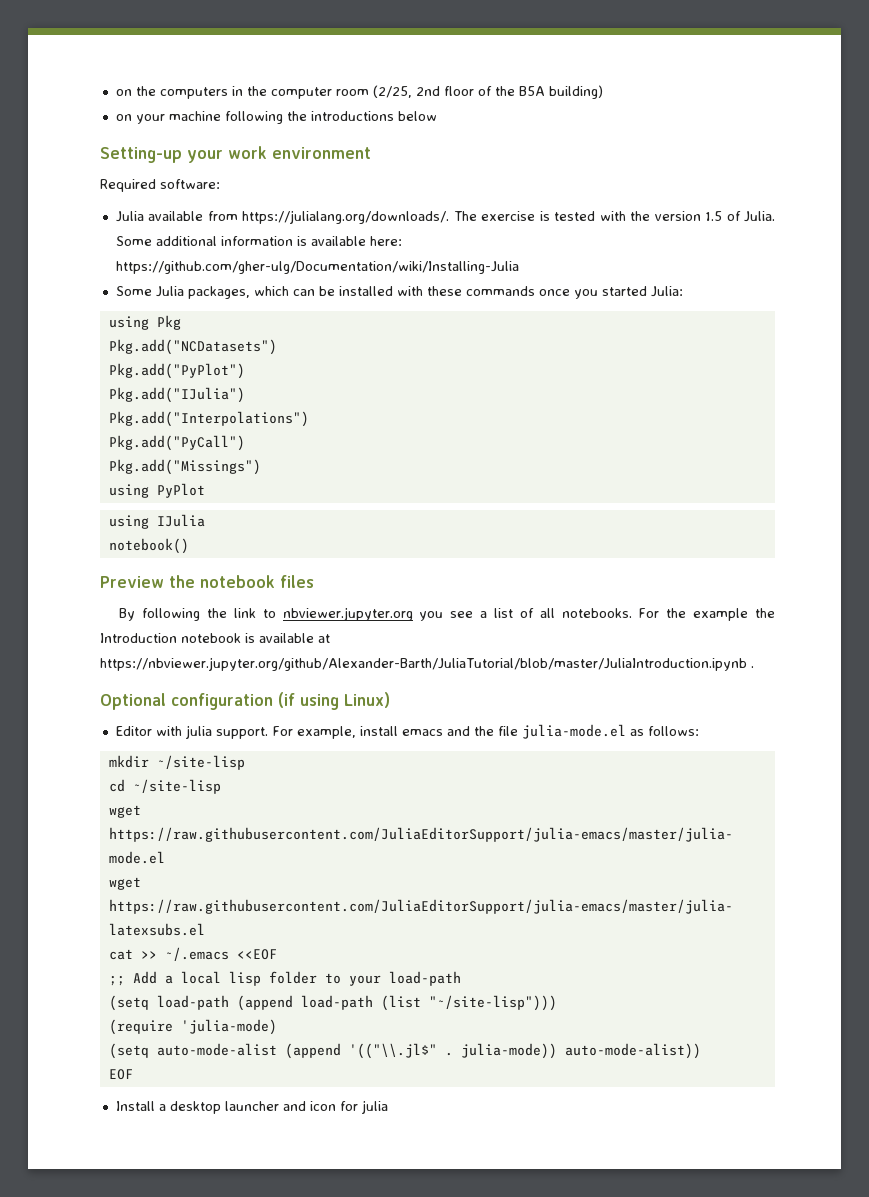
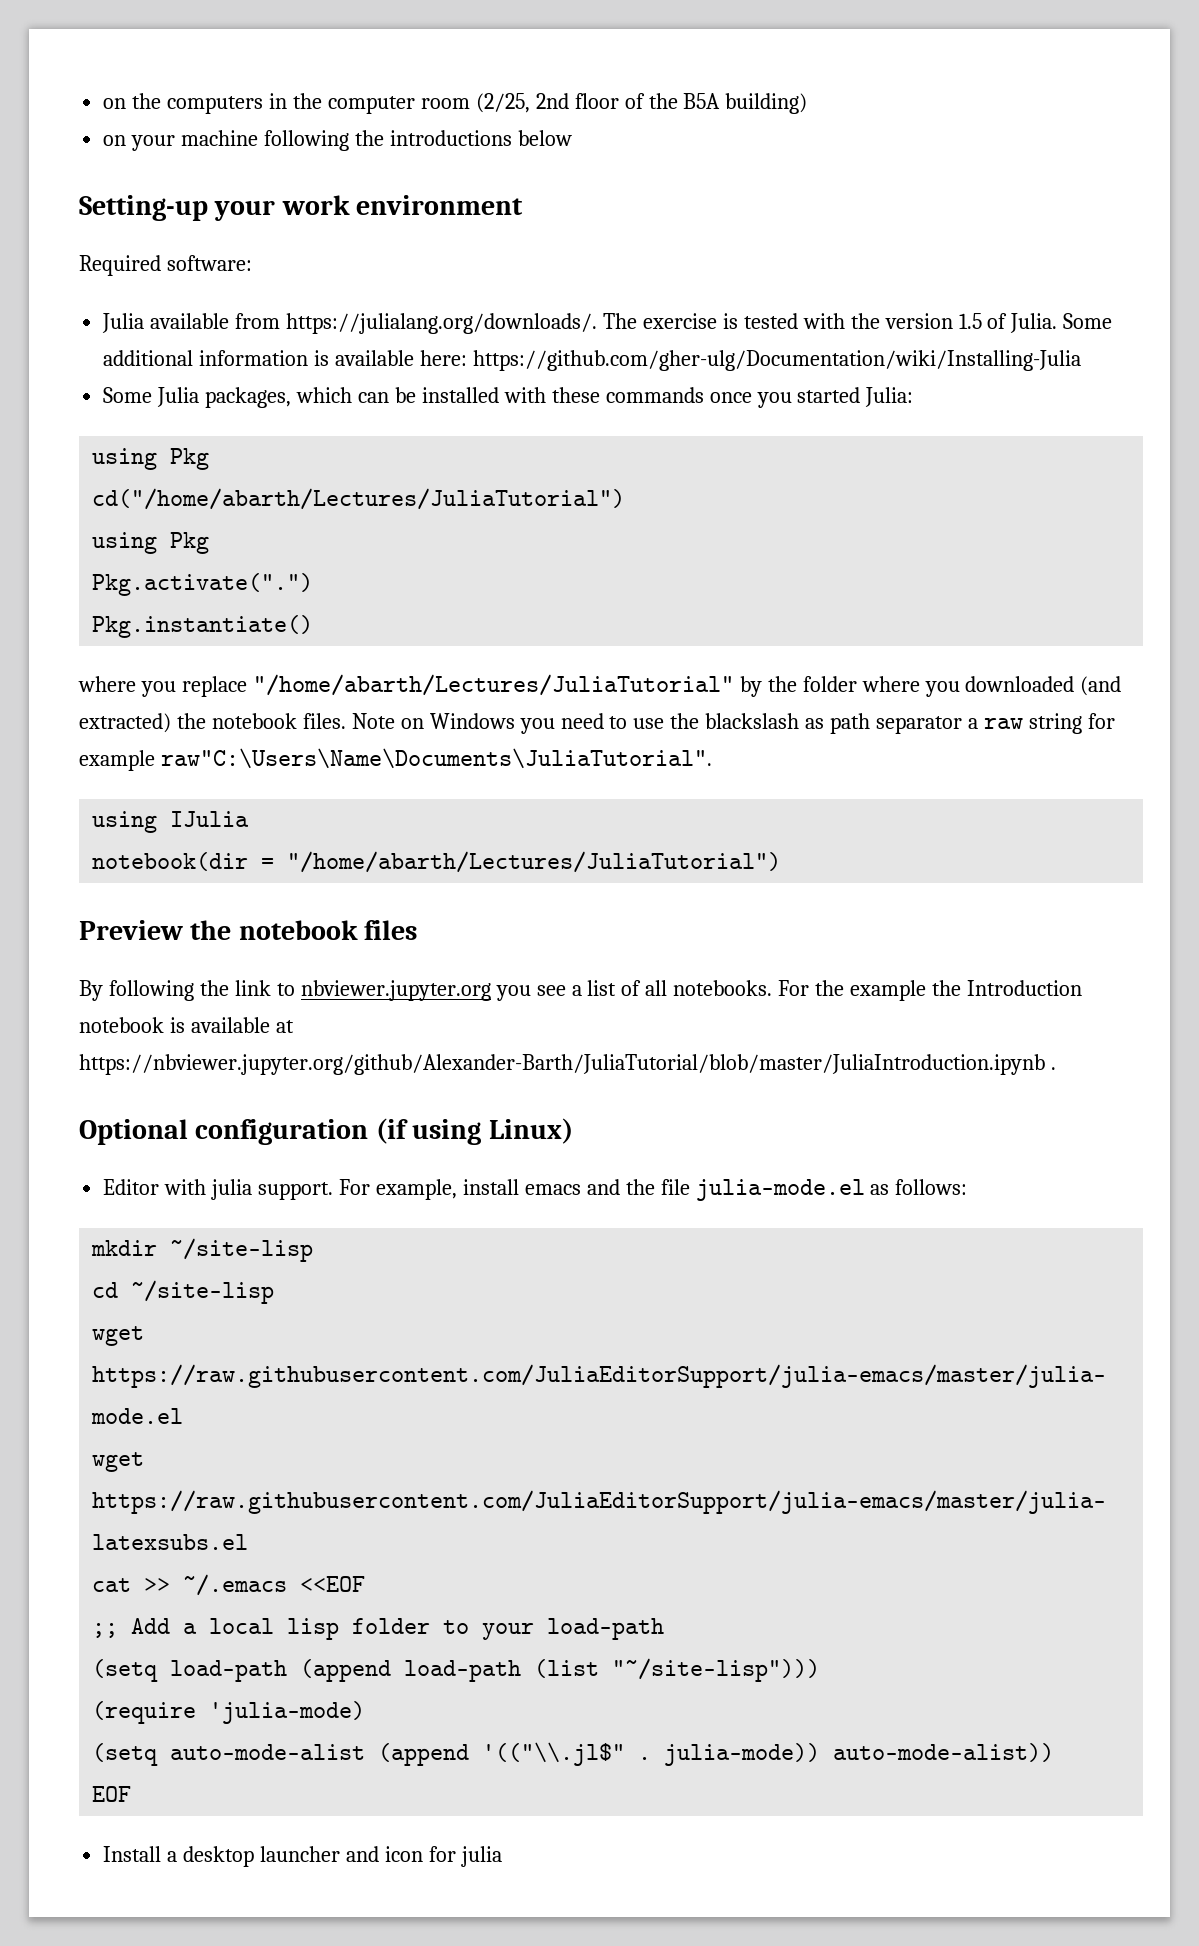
- Pkg.add("NCDatasets")
- Pkg.add("PyPlot")
- Pkg.add("IJulia")
- Pkg.add("Interpolations")
- Pkg.add("PyCall")
- Pkg.add("Missings")
- using PyPlot
+ cd("/home/abarth/Lectures/JuliaTutorial")
+ using Pkg
+ Pkg.activate(".")
+ Pkg.instantiate()
+ where you replace "/home/abarth/Lectures/JuliaTutorial" by the folder where you downloaded (and extracted) the notebook files. Note on Windows you need to use the blackslash as path separator a raw string for example raw"C:\Users\Name\Documents\JuliaTutorial".
- notebook()
+ notebook(dir = "/home/abarth/Lectures/JuliaTutorial")

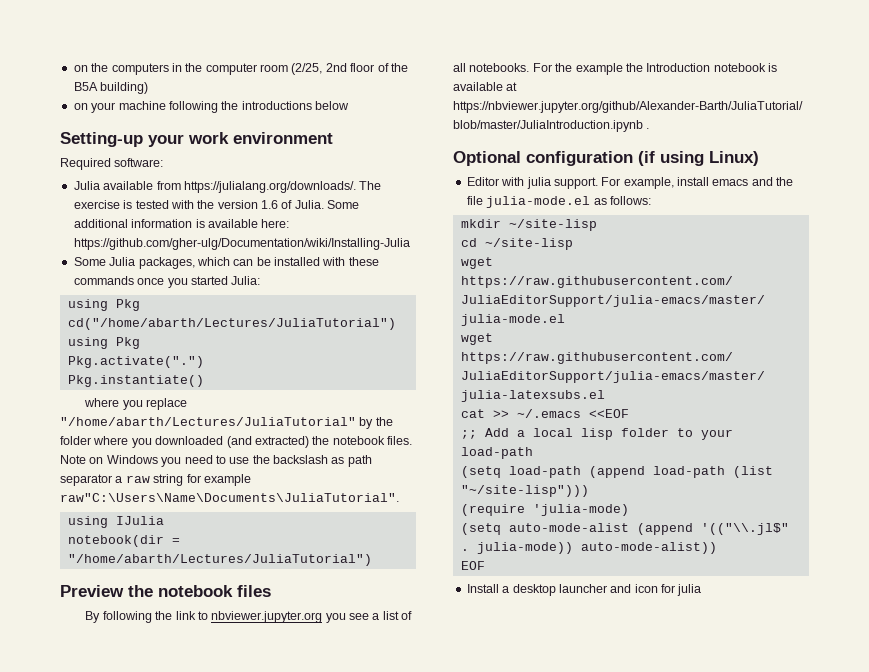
- Julia available from https://julialang.org/downloads/. The exercise is tested with the version 1.5 of Julia.
+ Julia available from https://julialang.org/downloads/. The exercise is tested with the version 1.6 of Julia.
- Note on Windows you need to use the blackslash as path separator a raw string for example raw"C:\Users\Name\Documents\JuliaTutorial".
+ Note on Windows you need to use the backslash as path separator a raw string for example raw"C:\Users\Name\Documents\JuliaTutorial".

